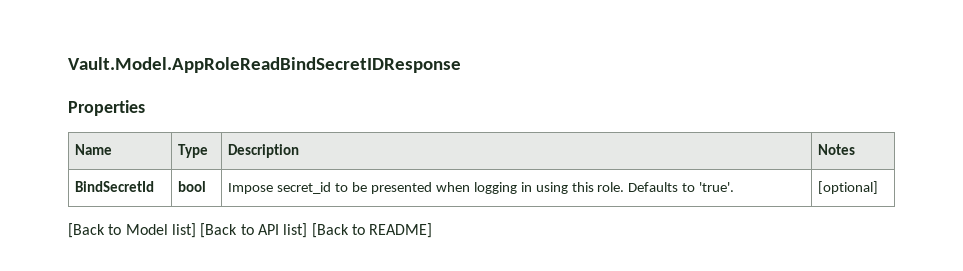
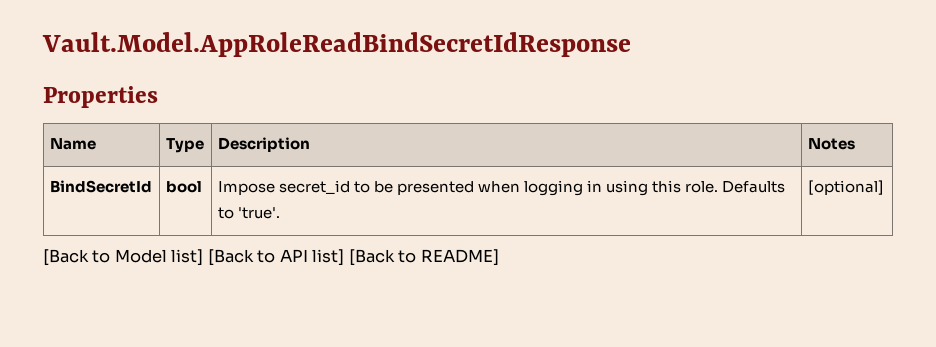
- Vault.Model.AppRoleReadBindSecretIDResponse
+ Vault.Model.AppRoleReadBindSecretIdResponse

